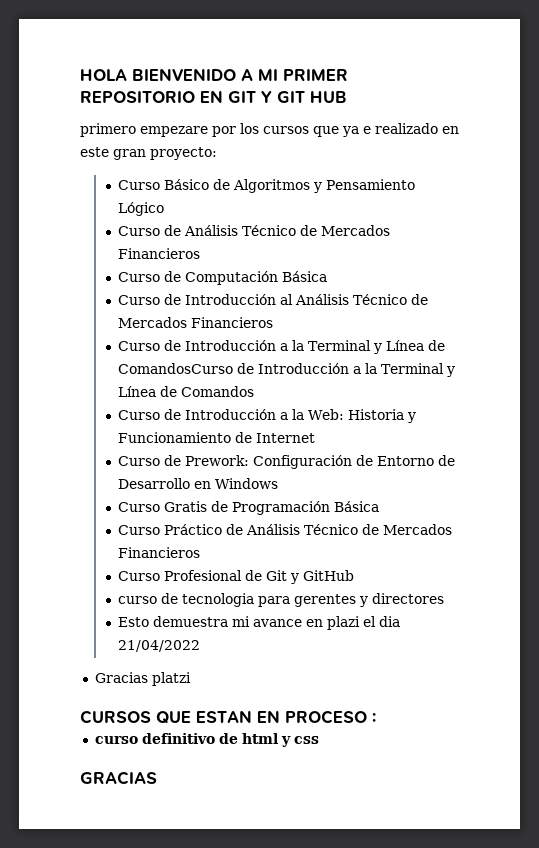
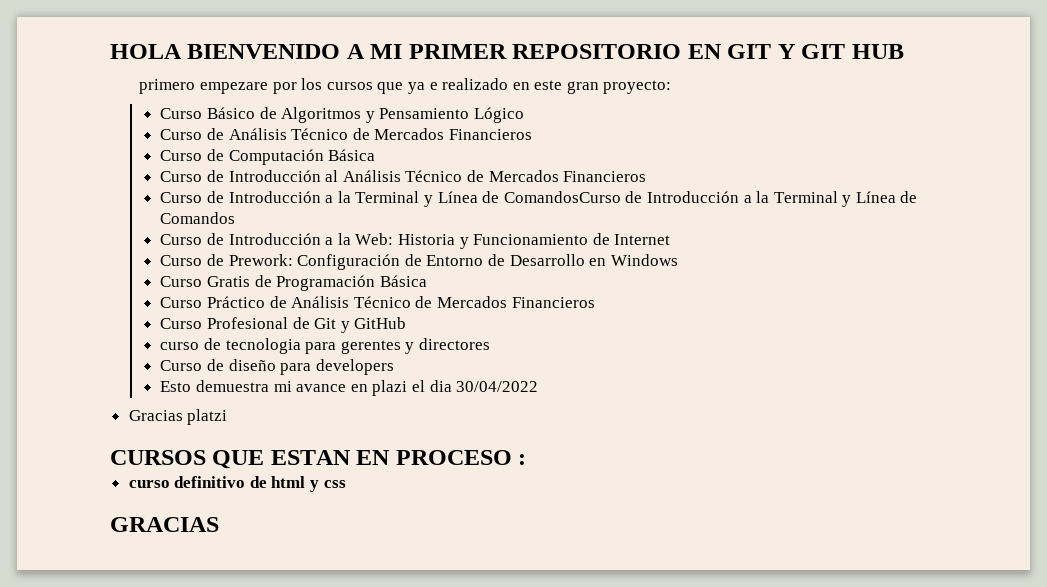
+ Curso de diseño para developers
- Esto demuestra mi avance en plazi el dia 21/04/2022
+ Esto demuestra mi avance en plazi el dia 30/04/2022

